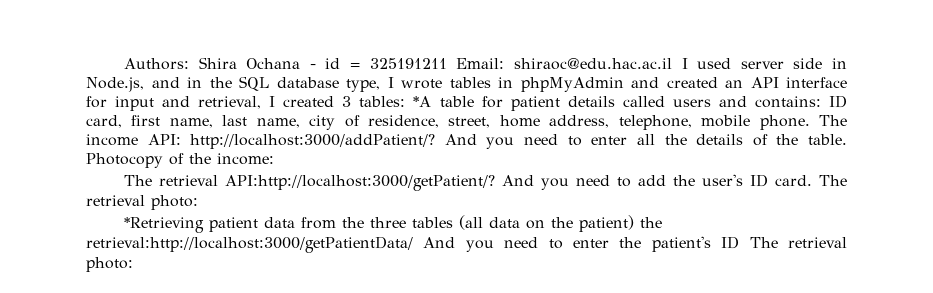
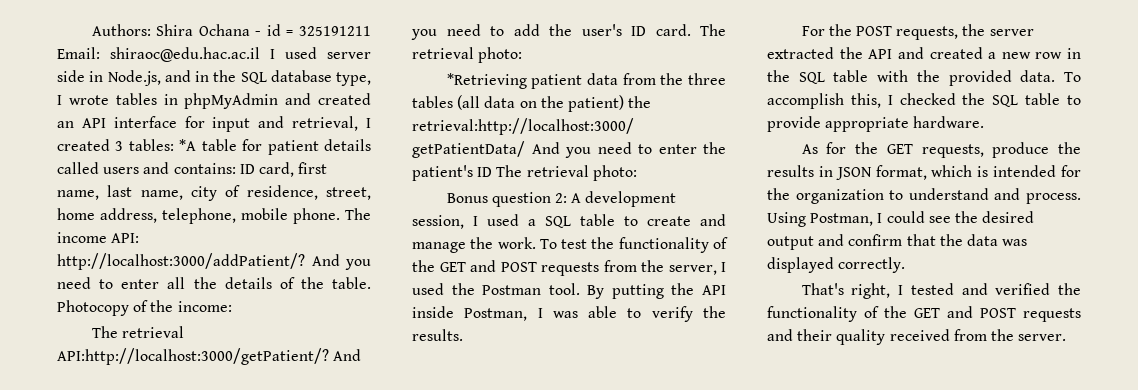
+ Bonus question 2: A development session, I used a SQL table to create and manage the work. To test the functionality of the GET and POST requests from the server, I used the Postman tool. By putting the API inside Postman, I was able to verify the results.
+ For the POST requests, the server extracted the API and created a new row in the SQL table with the provided data. To accomplish this, I checked the SQL table to provide appropriate hardware.
+ As for the GET requests, produce the results in JSON format, which is intended for the organization to understand and process. Using Postman, I could see the desired output and confirm that the data was displayed correctly.
+ That's right, I tested and verified the functionality of the GET and POST requests and their quality received from the server.

